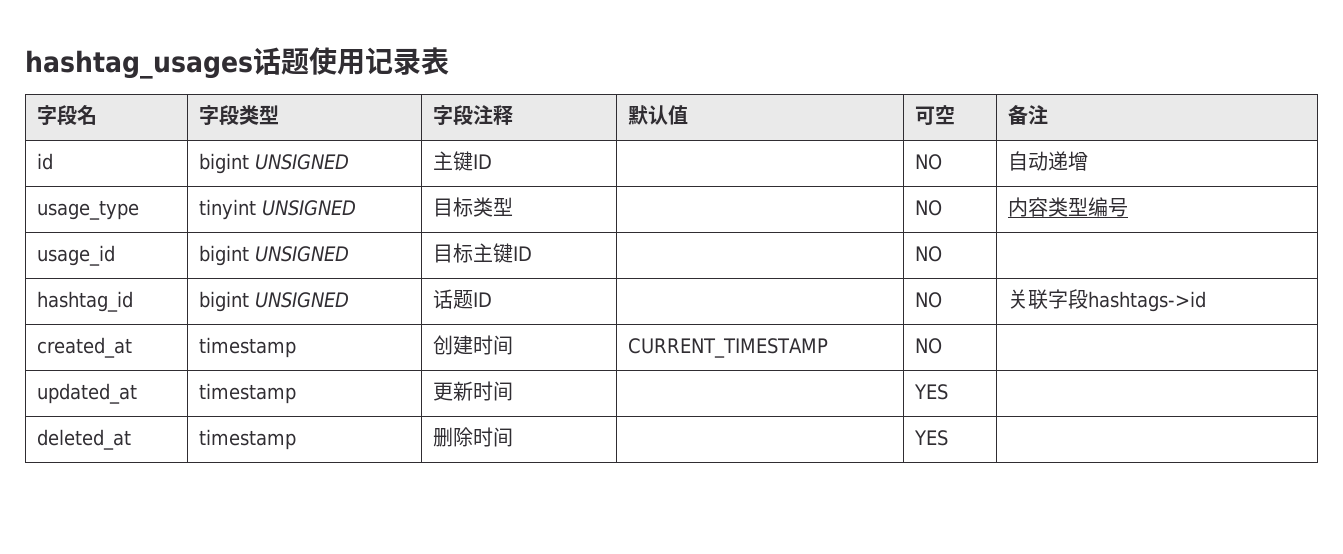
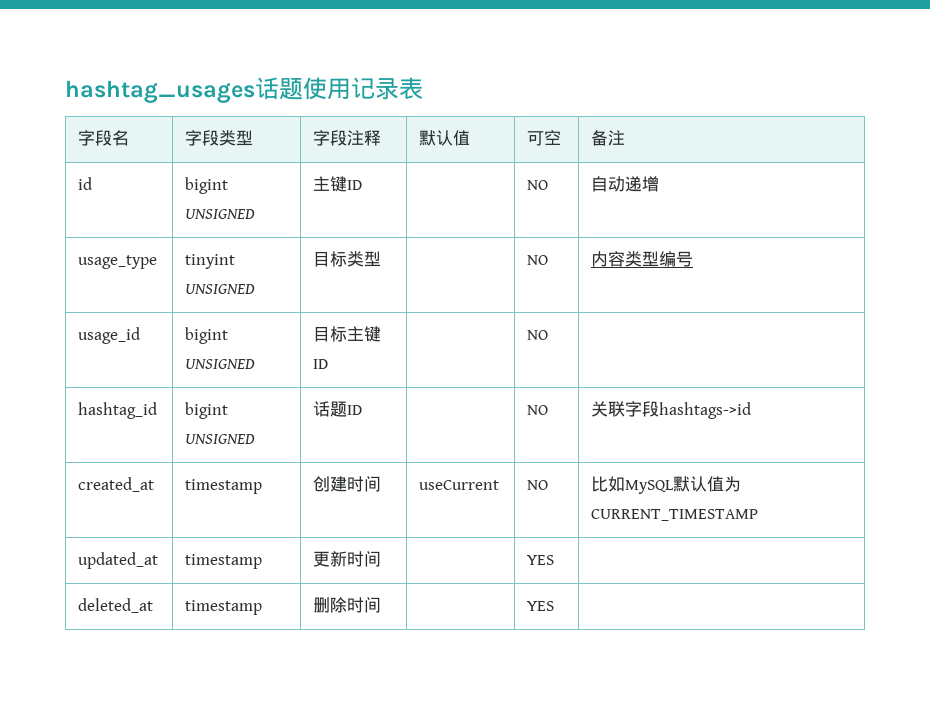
- created_at | timestamp | 创建时间 | CURRENT_TIMESTAMP | NO |
+ created_at | timestamp | 创建时间 | useCurrent | NO | 比如MySQL默认值为CURRENT_TIMESTAMP

